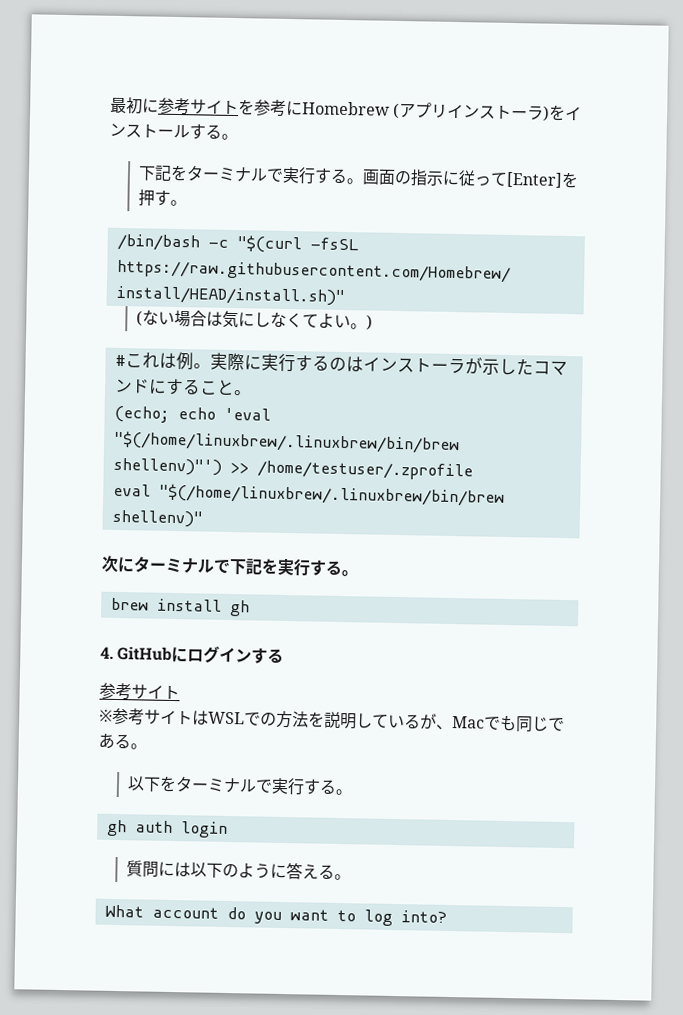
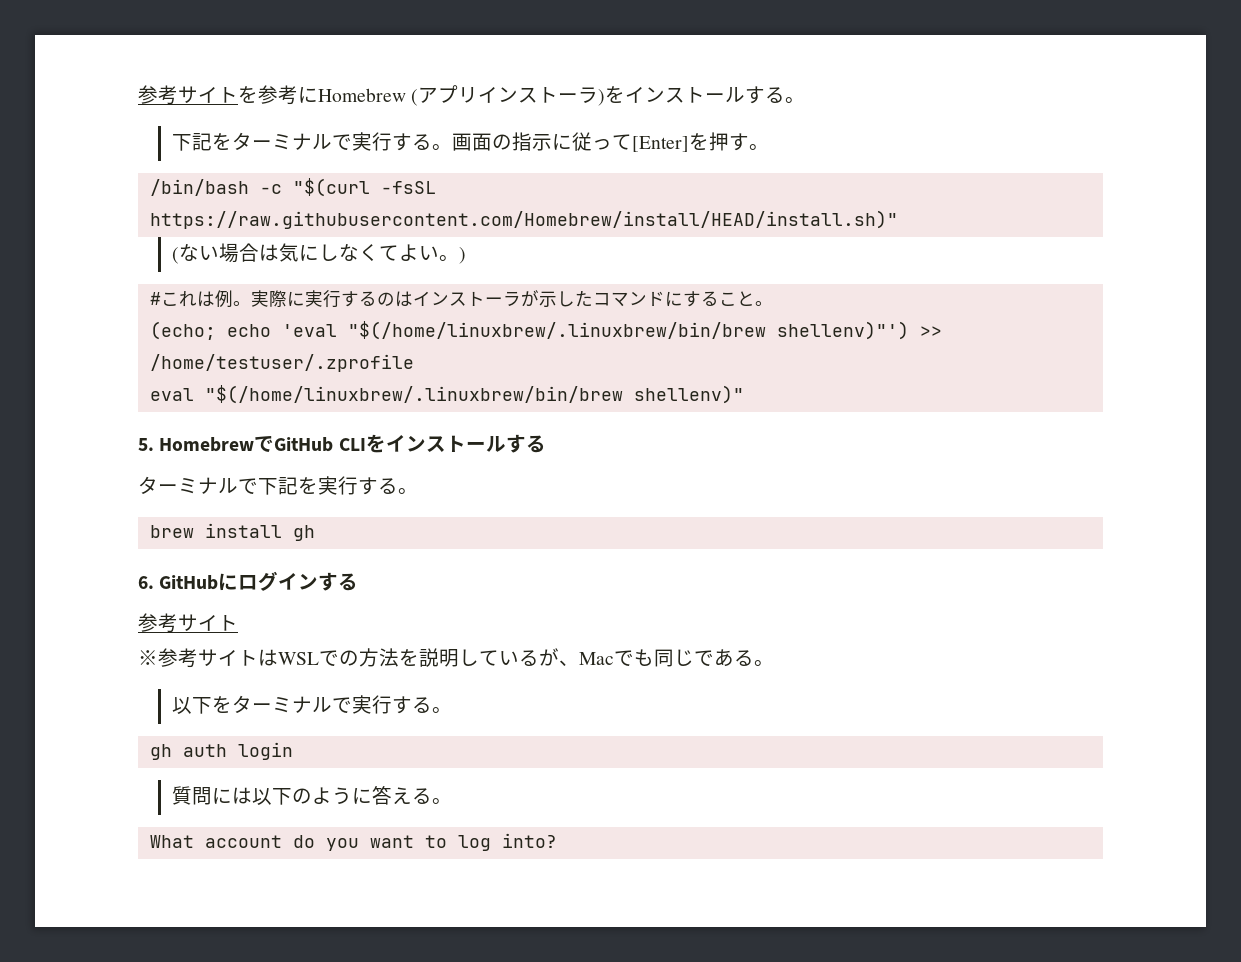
- 最初に参考サイトを参考にHomebrew (アプリインストーラ)をインストールする。
+ 参考サイトを参考にHomebrew (アプリインストーラ)をインストールする。
- 次にターミナルで下記を実行する。
+ 5. HomebrewでGitHub CLIをインストールする
+ ターミナルで下記を実行する。
- 4. GitHubにログインする
+ 6. GitHubにログインする

